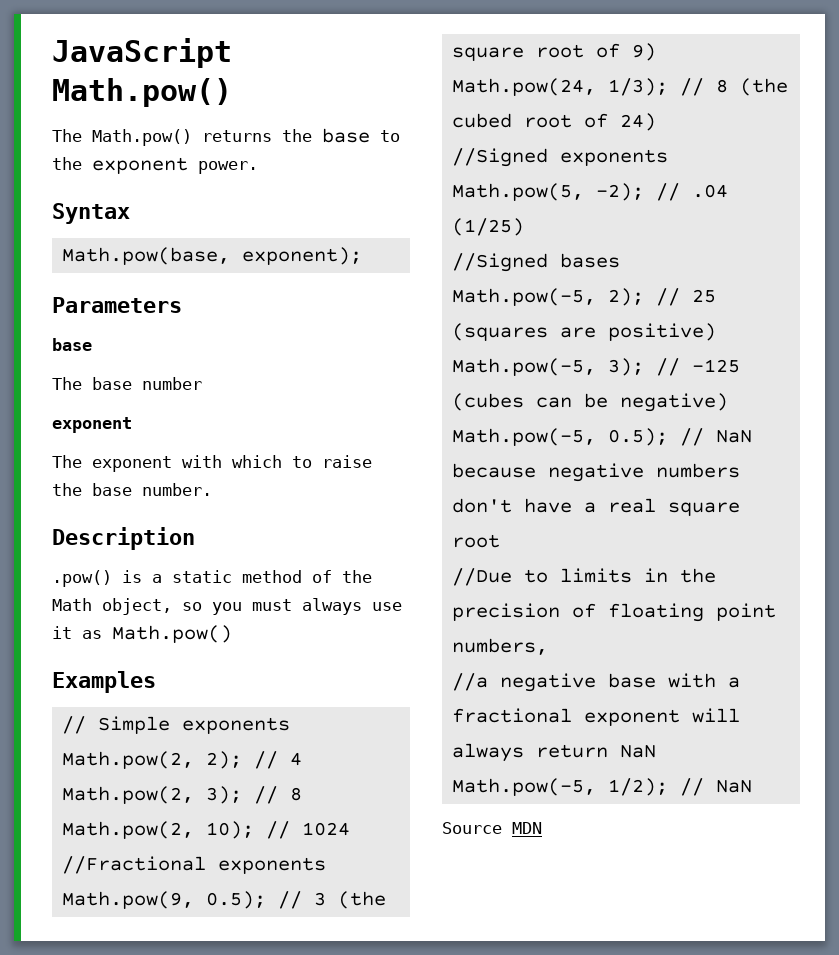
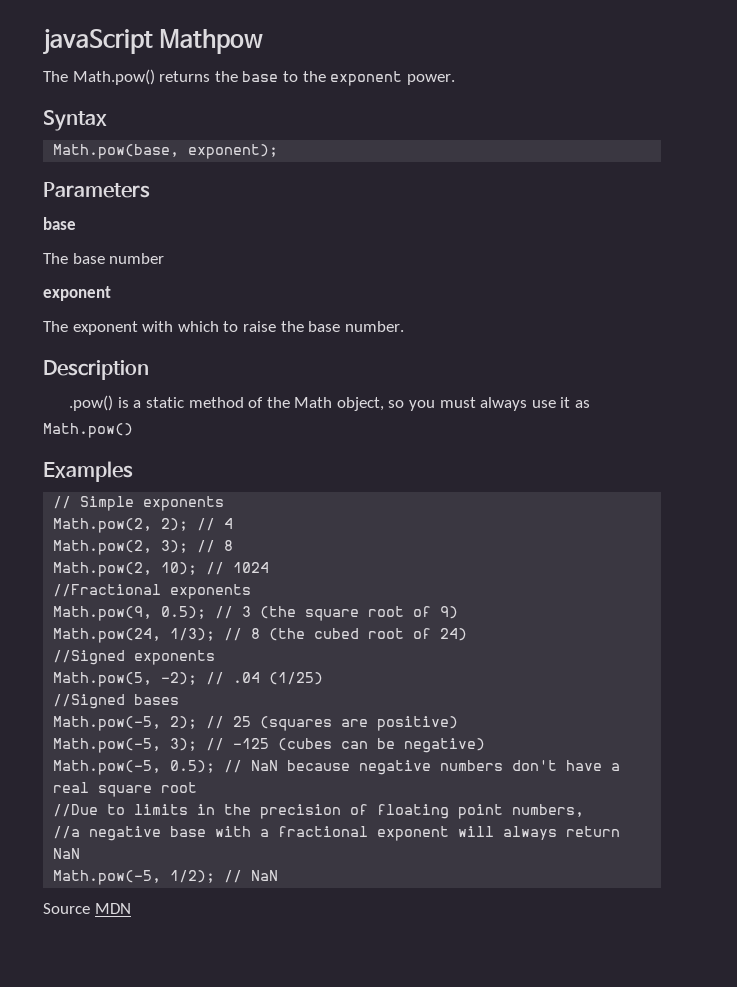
- JavaScript Math.pow()
+ javaScript Mathpow

